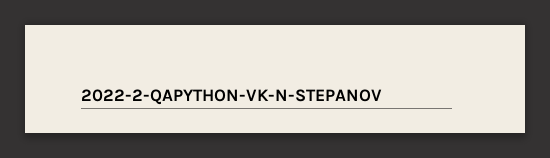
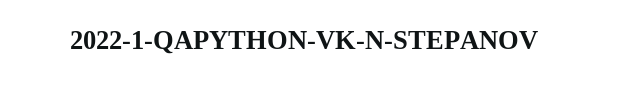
- 2022-2-QAPYTHON-VK-N-STEPANOV
+ 2022-1-QAPYTHON-VK-N-STEPANOV

